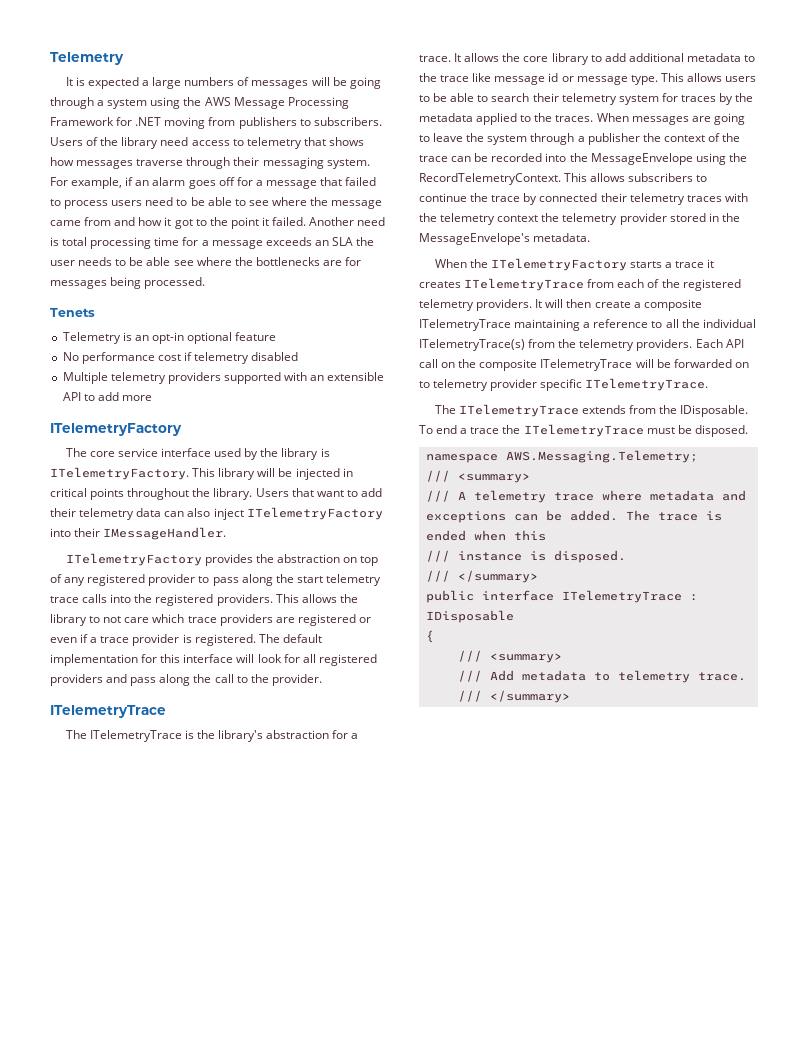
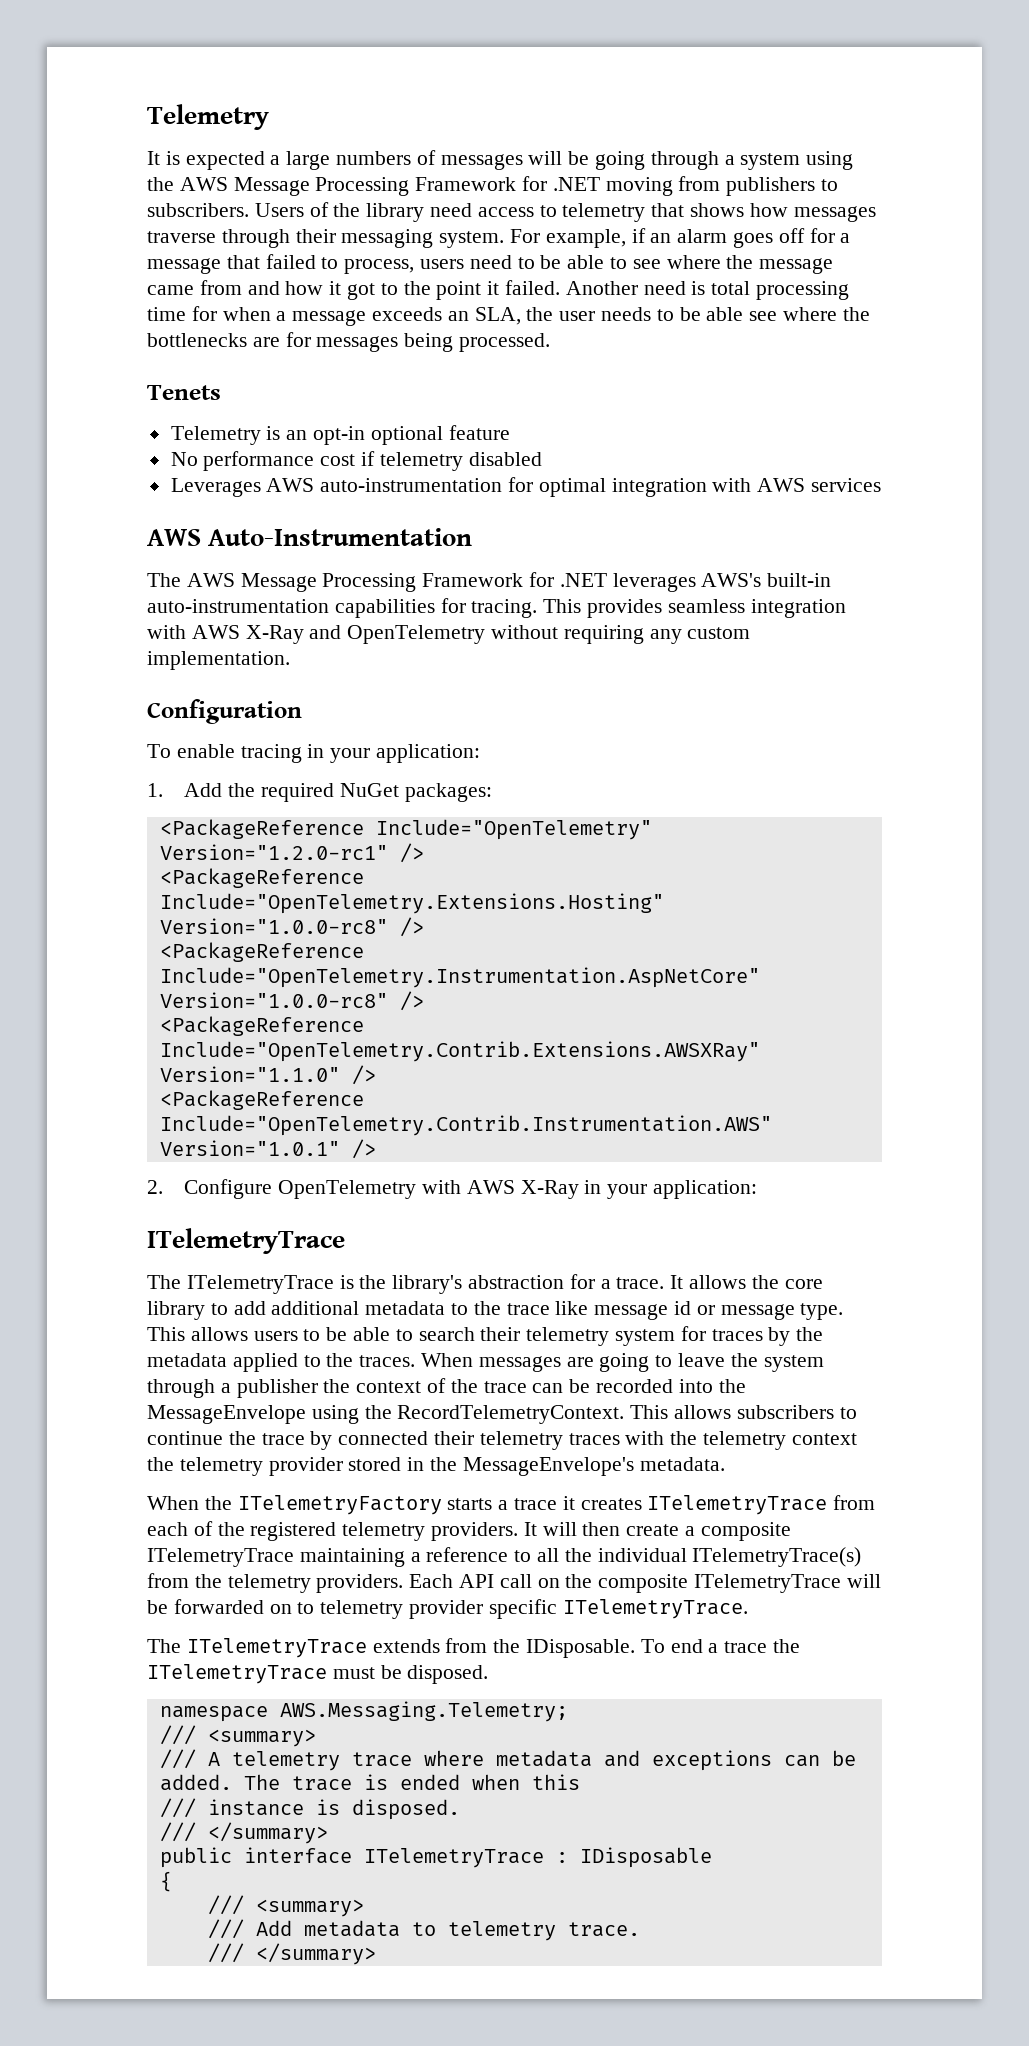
- For example, if an alarm goes off for a message that failed to process users need to be able to see where the message came from and how it got to the point it failed.
+ For example, if an alarm goes off for a message that failed to process, users need to be able to see where the message came from and how it got to the point it failed.
- Another need is total processing time for a message exceeds an SLA the user needs to be able see where the bottlenecks are for messages being processed.
+ Another need is total processing time for when a message exceeds an SLA, the user needs to be able see where the bottlenecks are for messages being processed.
- Multiple telemetry providers supported with an extensible API to add more
- ITelemetryFactory
- The core service interface used by the library is ITelemetryFactory. This library will be injected in critical points throughout the library. Users that want to add their telemetry data can also inject ITelemetryFactory into their IMessageHandler.
- ITelemetryFactory provides the abstraction on top of any registered provider to pass along the start telemetry trace calls into the registered providers. This allows the library to not care which trace providers are registered or even if a trace provider is registered. The default implementation for this interface will look for all registered providers and pass along the call to the provider.
+ Leverages AWS auto-instrumentation for optimal integration with AWS services
+ AWS Auto-Instrumentation
+ The AWS Message Processing Framework for .NET leverages AWS's built-in auto-instrumentation capabilities for tracing. This provides seamless integration with AWS X-Ray and OpenTelemetry without requiring any custom implementation.
+ Configuration
+ To enable tracing in your application:
+ 1. Add the required NuGet packages:
+ <PackageReference Include="OpenTelemetry" Version="1.2.0-rc1" />
+ <PackageReference Include="OpenTelemetry.Extensions.Hosting" Version="1.0.0-rc8" />
+ <PackageReference Include="OpenTelemetry.Instrumentation.AspNetCore" Version="1.0.0-rc8" />
+ <PackageReference Include="OpenTelemetry.Contrib.Extensions.AWSXRay" Version="1.1.0" />
+ <PackageReference Include="OpenTelemetry.Contrib.Instrumentation.AWS" Version="1.0.1" />
+ 2. Configure OpenTelemetry with AWS X-Ray in your application:

